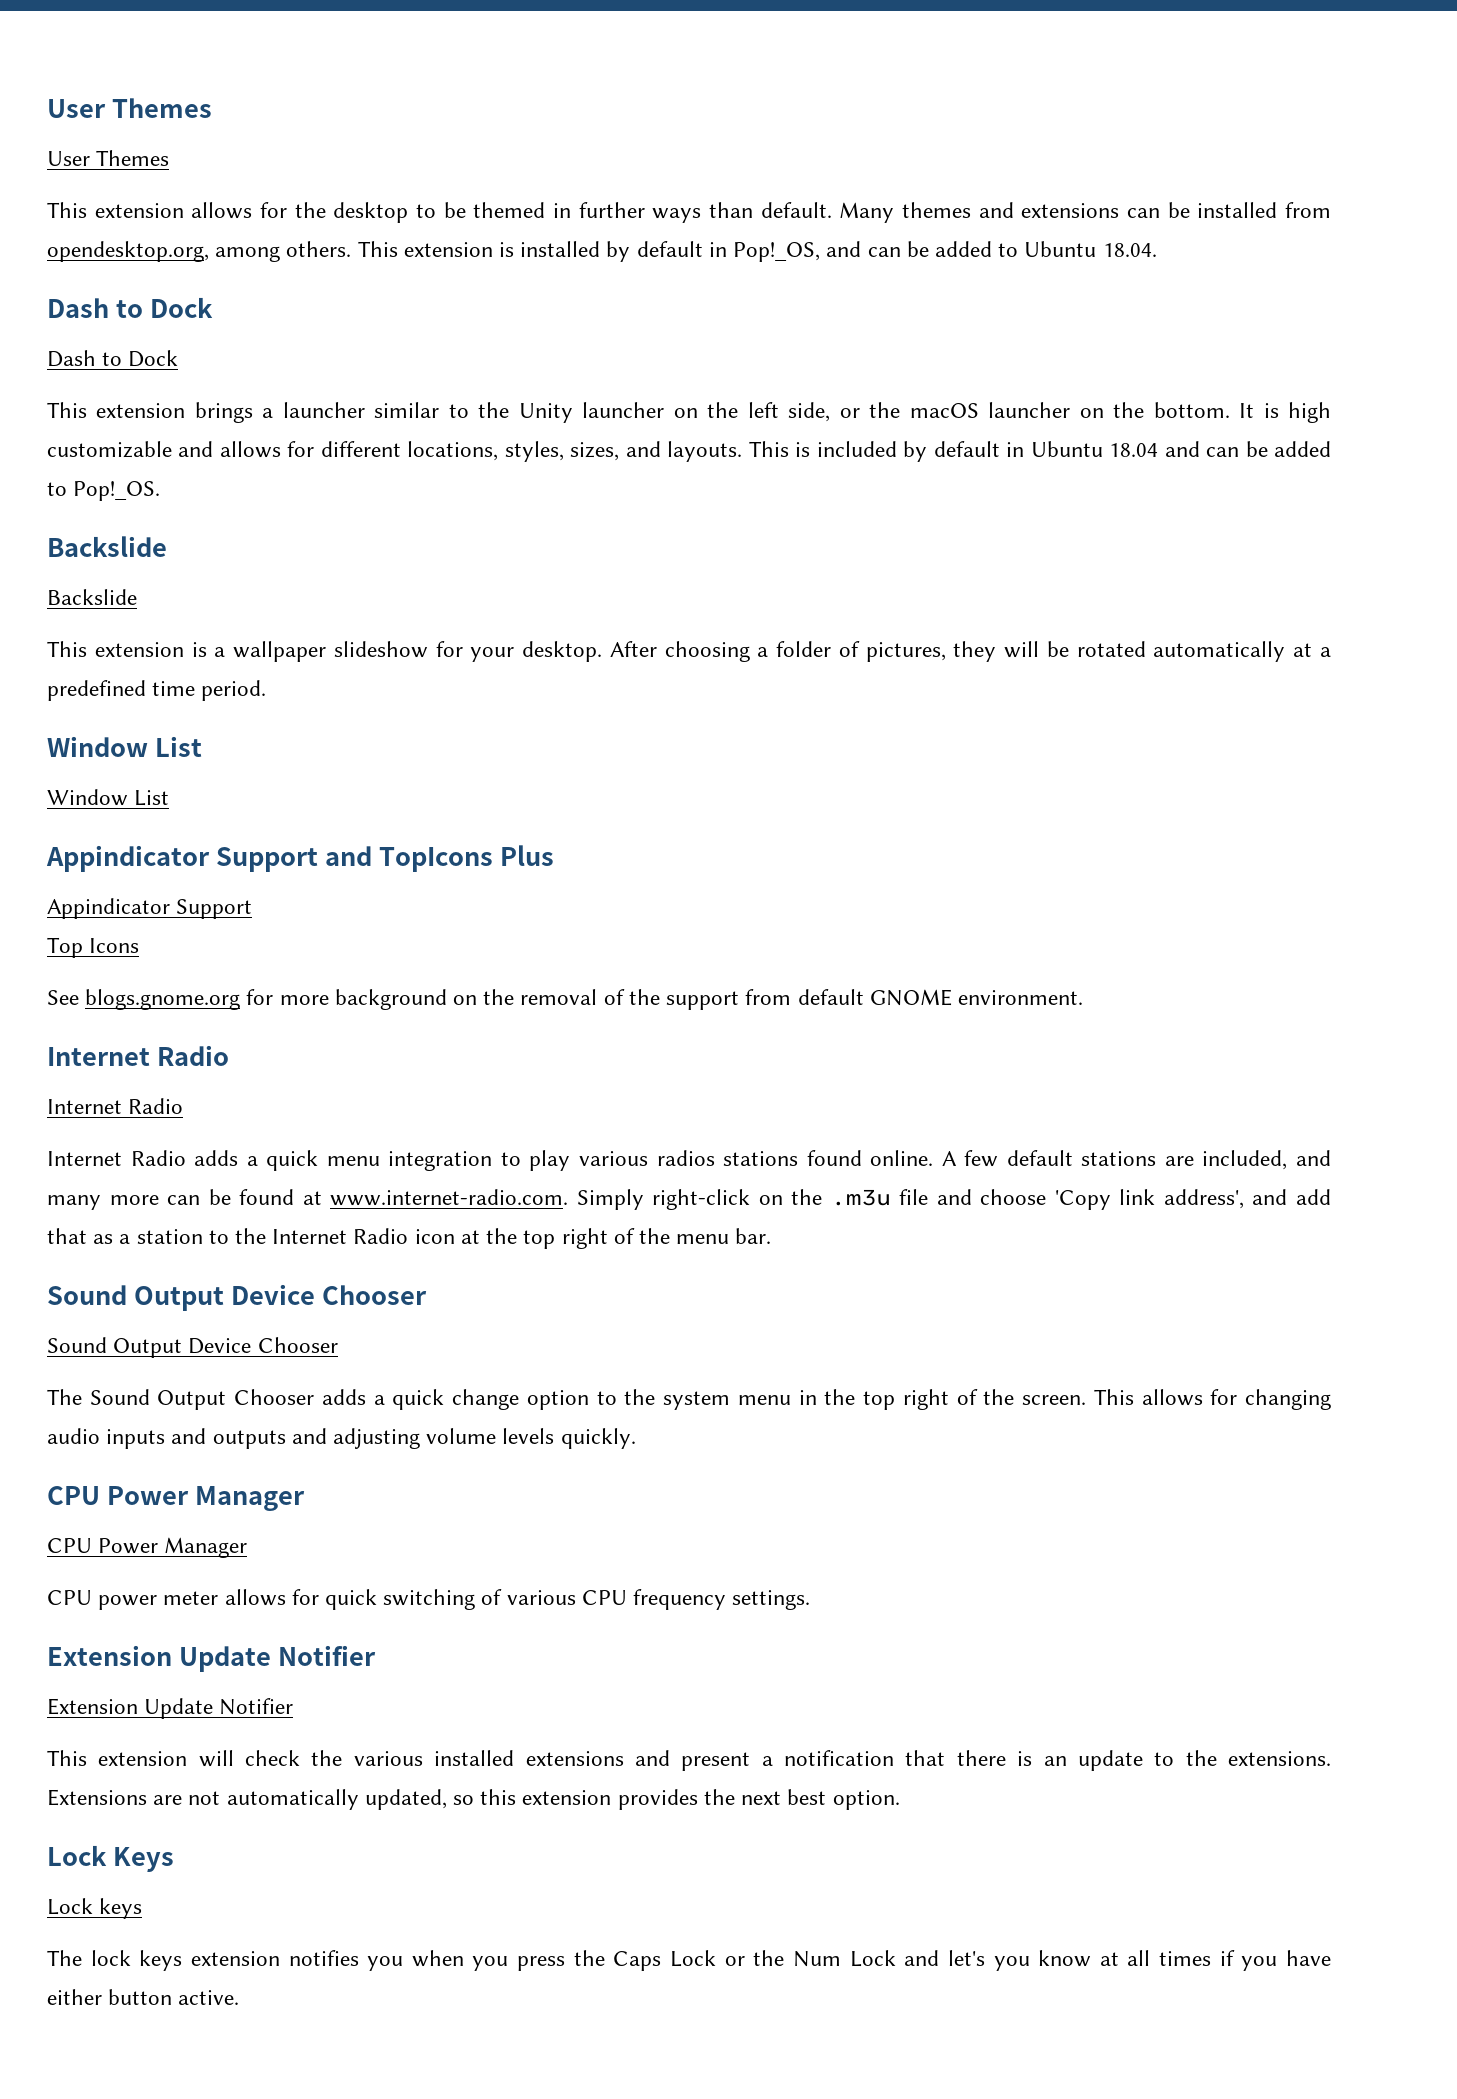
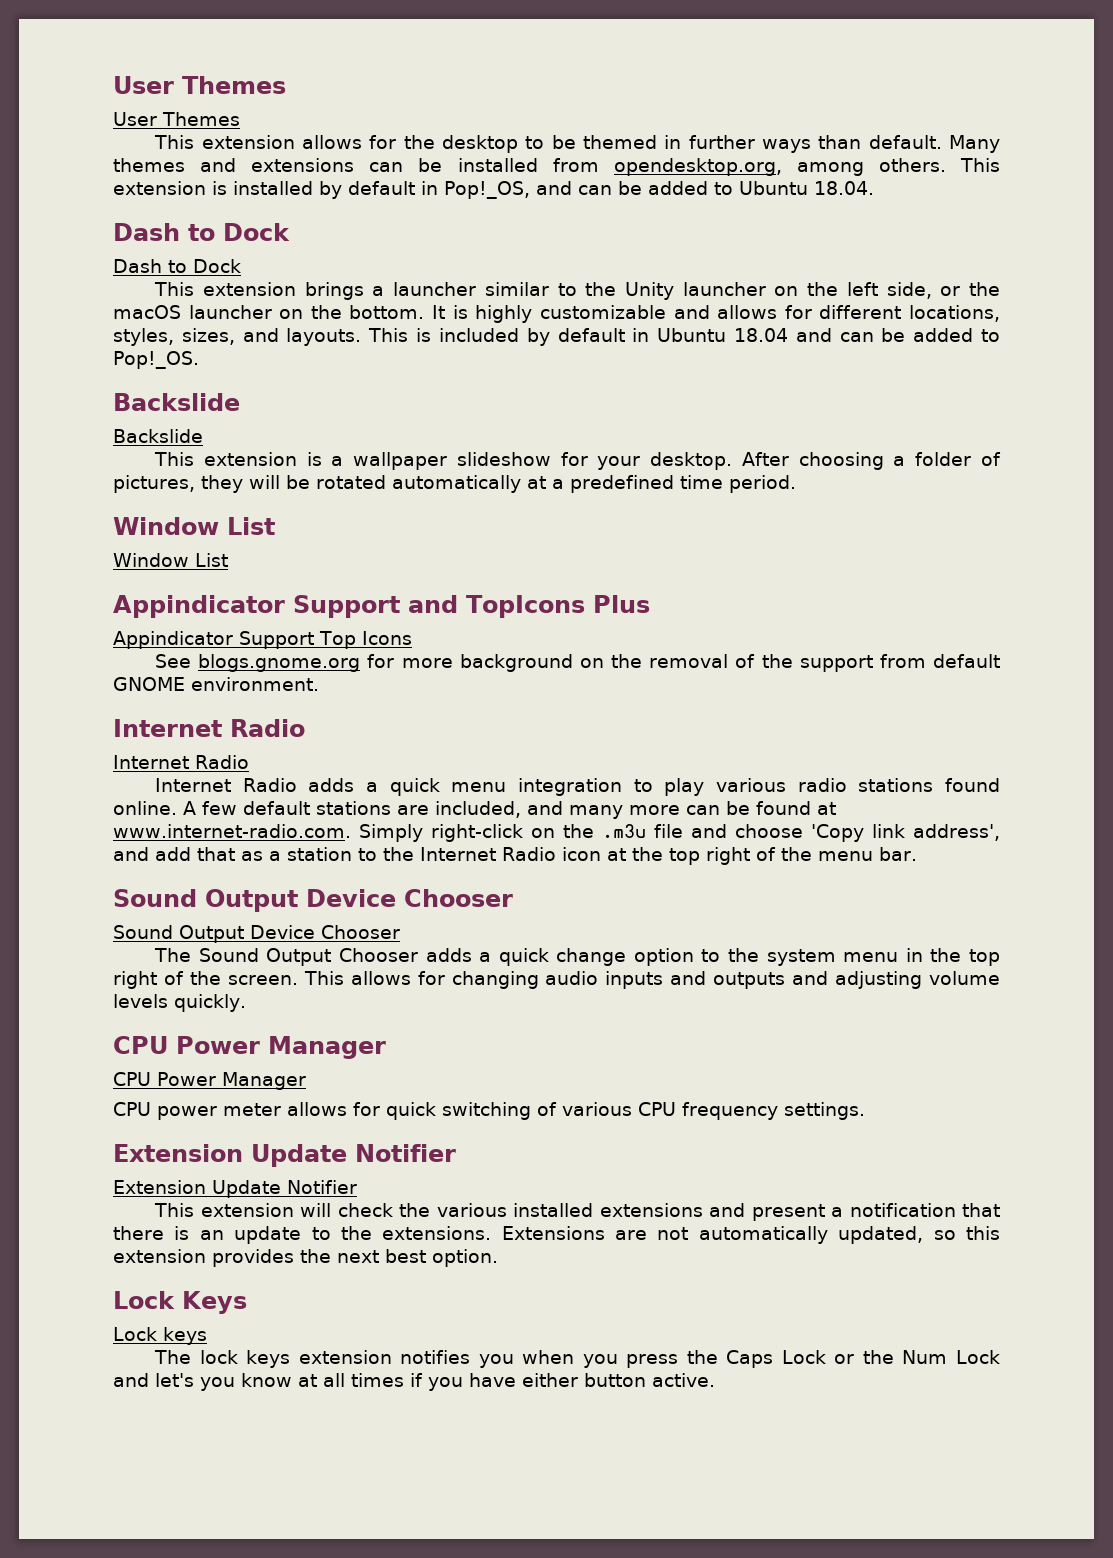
- It is high customizable and allows for different locations, styles, sizes, and layouts.
+ It is highly customizable and allows for different locations, styles, sizes, and layouts.
  Appindicator Support and TopIcons Plus
- Appindicator Support
- Top Icons
+ Appindicator Support Top Icons
- Internet Radio adds a quick menu integration to play various radios stations found online.
+ Internet Radio adds a quick menu integration to play various radio stations found online.

